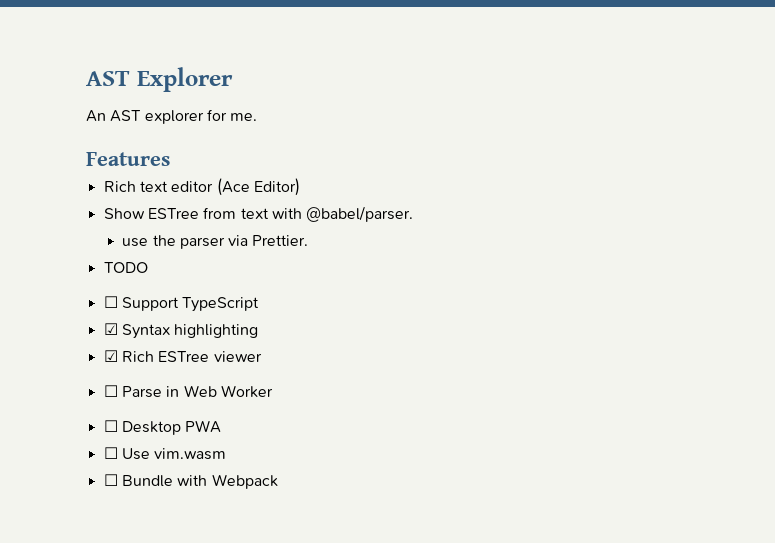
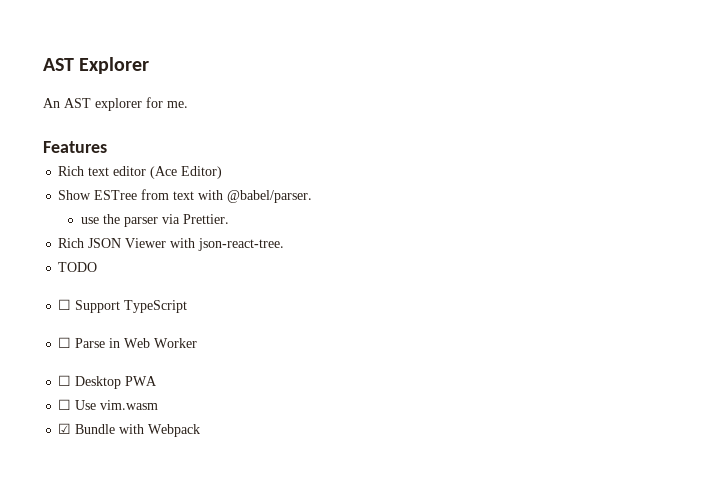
+ Rich JSON Viewer with json-react-tree.
- ☑ Syntax highlighting
- ☑ Rich ESTree viewer
- ☐ Bundle with Webpack
+ ☑ Bundle with Webpack

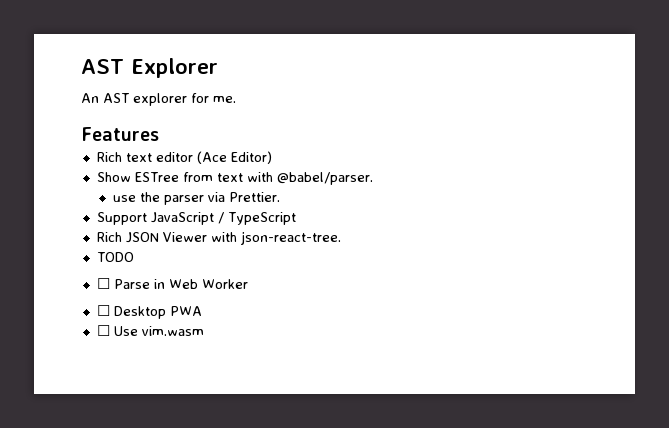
+ Support JavaScript / TypeScript
- ☐ Support TypeScript
- ☑ Bundle with Webpack

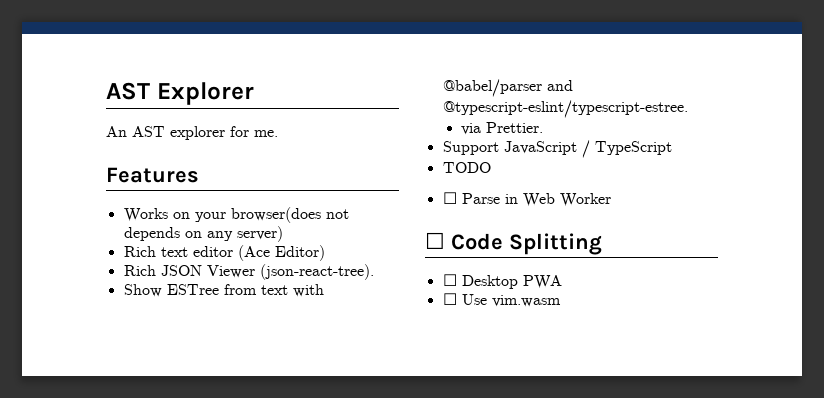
+ Works on your browser(does not depends on any server)
+ Rich JSON Viewer (json-react-tree).
- Show ESTree from text with @babel/parser.
- use the parser via Prettier.
+ Show ESTree from text with @babel/parser and @typescript-eslint/typescript-estree.
+ via Prettier.
- Rich JSON Viewer with json-react-tree.
+ ☐ Code Splitting

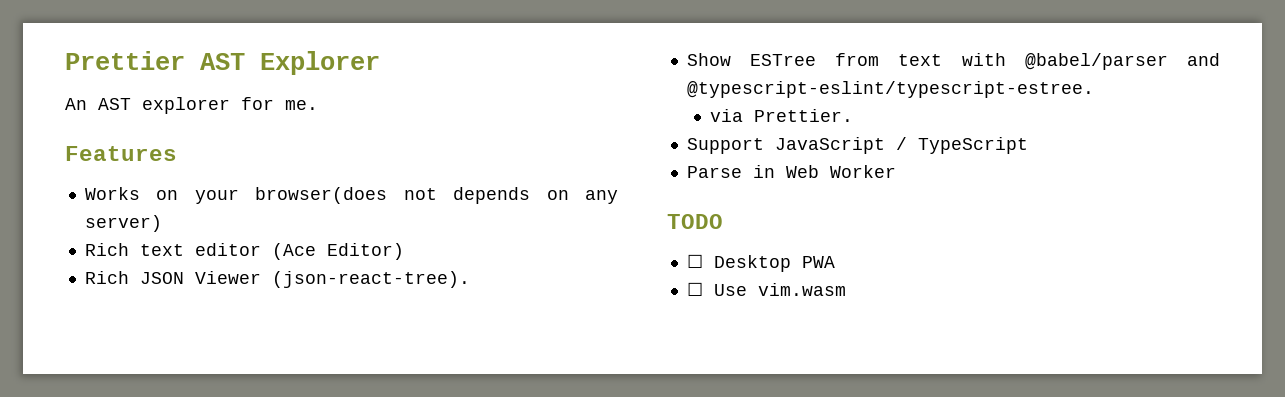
- AST Explorer
+ Prettier AST Explorer
- TODO
- ☐ Parse in Web Worker
+ Parse in Web Worker
- ☐ Code Splitting
+ TODO

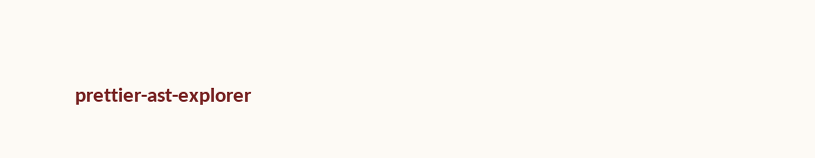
- Prettier AST Explorer
- An AST explorer for me.
- Features
- Works on your browser(does not depends on any server)
- Rich text editor (Ace Editor)
- Rich JSON Viewer (json-react-tree).
- Show ESTree from text with @babel/parser and @typescript-eslint/typescript-estree.
- via Prettier.
- Support JavaScript / TypeScript
- Parse in Web Worker
- TODO
- ☐ Desktop PWA
- ☐ Use vim.wasm
+ prettier-ast-explorer

